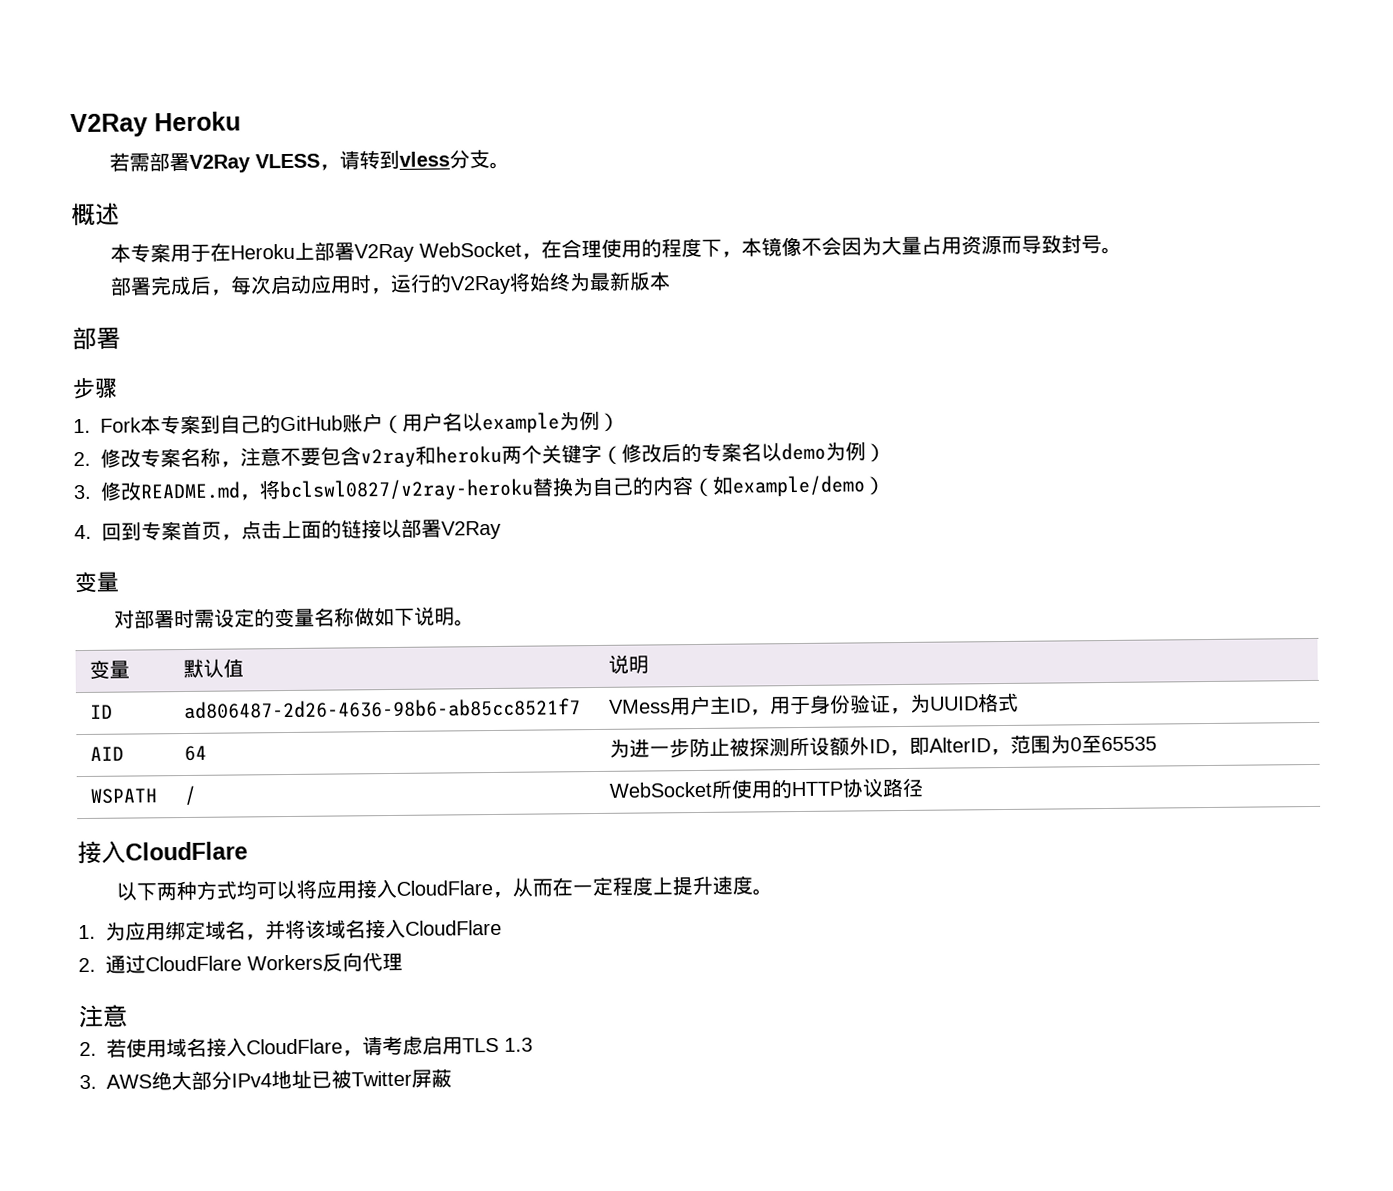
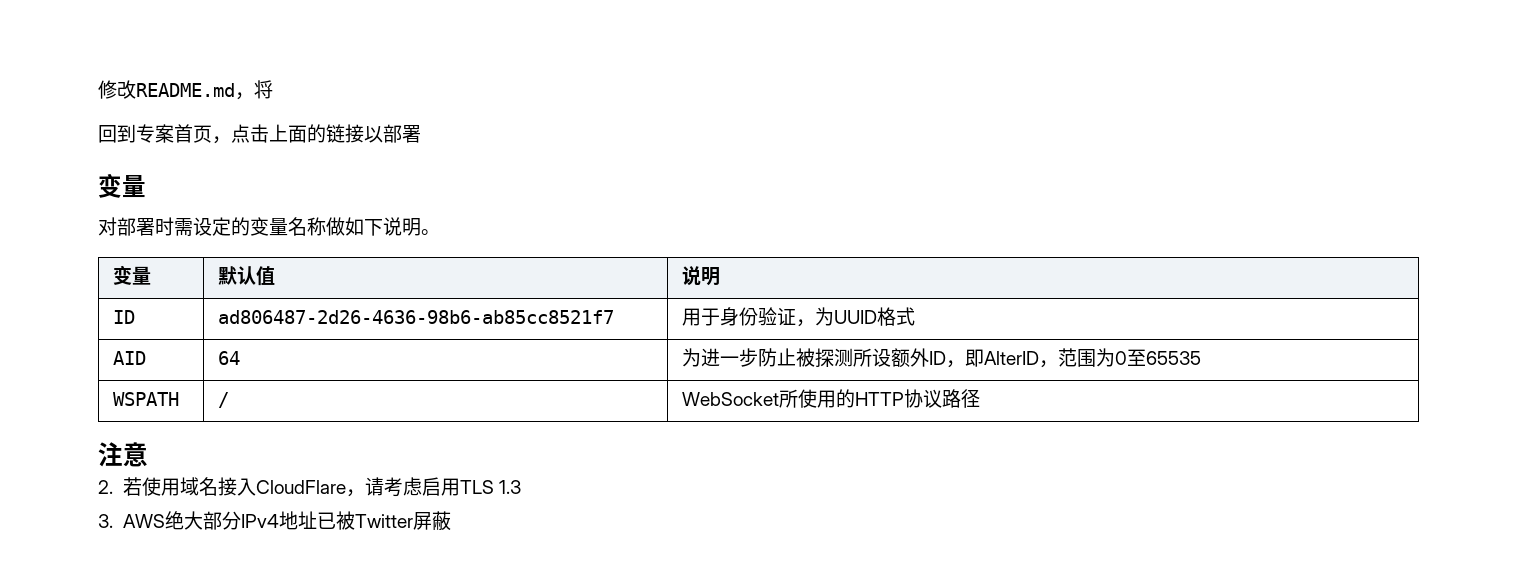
- V2Ray Heroku
- 若需部署V2Ray VLESS，请转到vless分支。
- 概述
- 本专案用于在Heroku上部署V2Ray WebSocket，在合理使用的程度下，本镜像不会因为大量占用资源而导致封号。
- 部署完成后，每次启动应用时，运行的V2Ray将始终为最新版本
- 部署
- 步骤
- 1. Fork本专案到自己的GitHub账户（用户名以example为例）
- 2.修改专案名称，注意不要包含v2ray和heroku两个关键字（修改后的专案名以demo为例）
- 3.修改README.md，将bclswl0827/v2ray-heroku替换为自己的内容（如example/demo）
- 4.回到专案首页，点击上面的链接以部署V2Ray
+ 修改README.md，将
+ 回到专案首页，点击上面的链接以部署
- ID | ad806487-2d26-4636-98b6-ab85cc8521f7 | VMess用户主ID，用于身份验证，为UUID格式
+ ID | ad806487-2d26-4636-98b6-ab85cc8521f7 | 用于身份验证，为UUID格式
  WSPATH | / | WebSocket所使用的HTTP协议路径
- 接入CloudFlare
- 以下两种方式均可以将应用接入CloudFlare，从而在一定程度上提升速度。
- 1.为应用绑定域名，并将该域名接入CloudFlare
- 2.通过CloudFlare Workers反向代理

